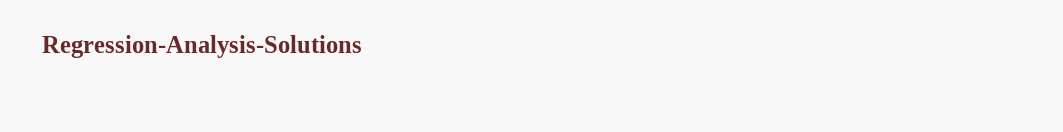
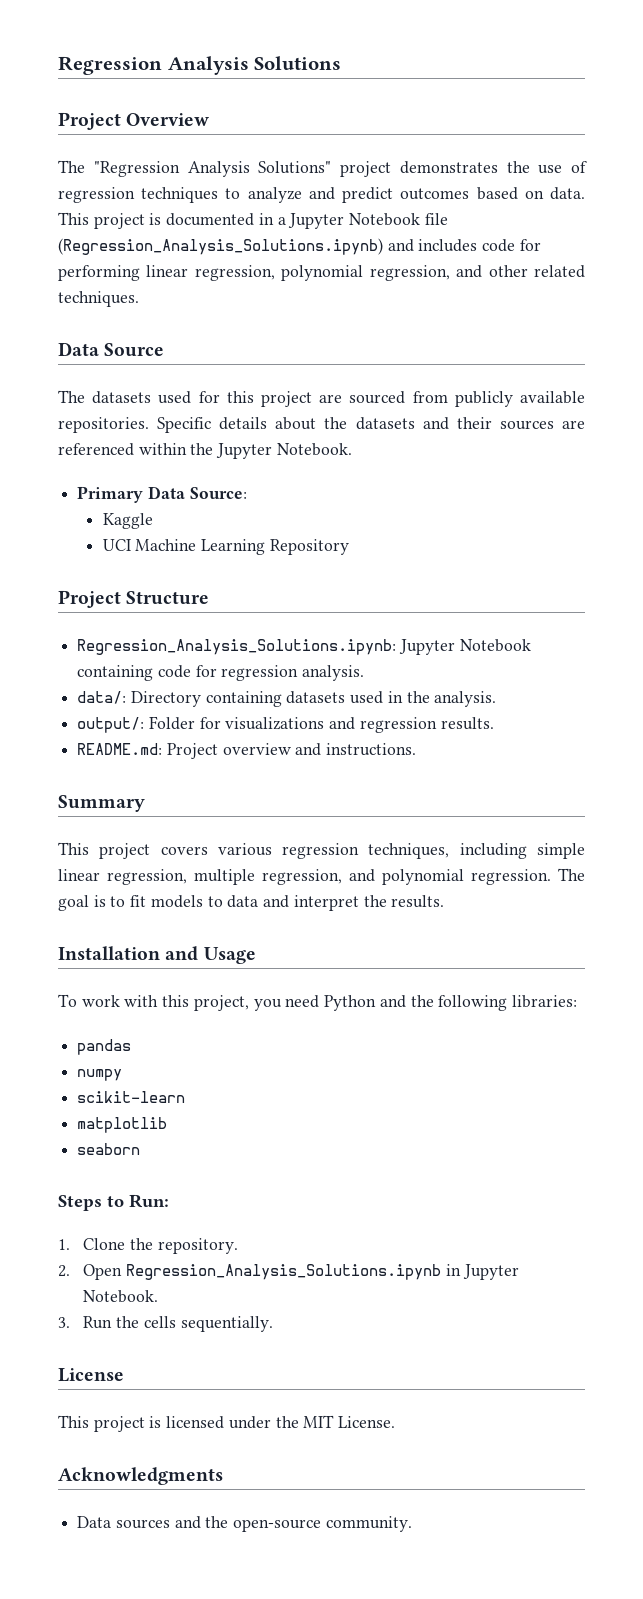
- Regression-Analysis-Solutions
+ Regression Analysis Solutions
+ Project Overview
+ The "Regression Analysis Solutions" project demonstrates the use of regression techniques to analyze and predict outcomes based on data. This project is documented in a Jupyter Notebook file (Regression_Analysis_Solutions.ipynb) and includes code for performing linear regression, polynomial regression, and other related techniques.
+ Data Source
+ The datasets used for this project are sourced from publicly available repositories. Specific details about the datasets and their sources are referenced within the Jupyter Notebook.
+ Primary Data Source:
+ Kaggle
+ UCI Machine Learning Repository
+ Project Structure
+ Regression_Analysis_Solutions.ipynb: Jupyter Notebook containing code for regression analysis.
+ data/: Directory containing datasets used in the analysis.
+ output/: Folder for visualizations and regression results.
+ README.md: Project overview and instructions.
+ Summary
+ This project covers various regression techniques, including simple linear regression, multiple regression, and polynomial regression. The goal is to fit models to data and interpret the results.
+ Installation and Usage
+ To work with this project, you need Python and the following libraries:
+ pandas
+ numpy
+ scikit-learn
+ matplotlib
+ seaborn
+ Steps to Run:
+ 1. Clone the repository.
+ 2. Open Regression_Analysis_Solutions.ipynb in Jupyter Notebook.
+ 3. Run the cells sequentially.
+ License
+ This project is licensed under the MIT License.
+ Acknowledgments
+ Data sources and the open-source community.

